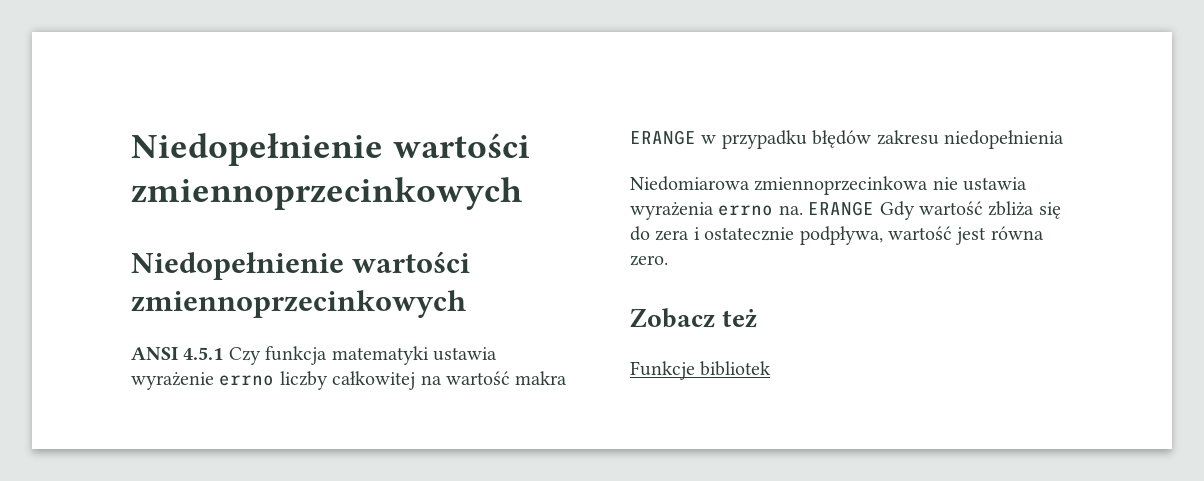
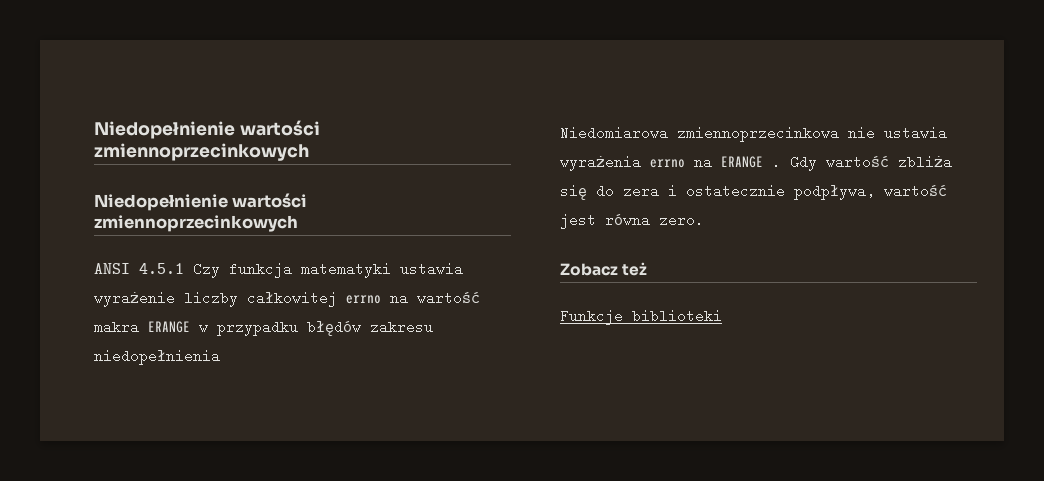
- ANSI 4.5.1 Czy funkcja matematyki ustawia wyrażenie errno liczby całkowitej na wartość makra ERANGE w przypadku błędów zakresu niedopełnienia
+ ANSI 4.5.1 Czy funkcja matematyki ustawia wyrażenie liczby całkowitej errno na wartość makra ERANGE w przypadku błędów zakresu niedopełnienia
- Niedomiarowa zmiennoprzecinkowa nie ustawia wyrażenia errno na. ERANGE Gdy wartość zbliża się do zera i ostatecznie podpływa, wartość jest równa zero.
+ Niedomiarowa zmiennoprzecinkowa nie ustawia wyrażenia errno na ERANGE . Gdy wartość zbliża się do zera i ostatecznie podpływa, wartość jest równa zero.
- Funkcje bibliotek
+ Funkcje biblioteki

